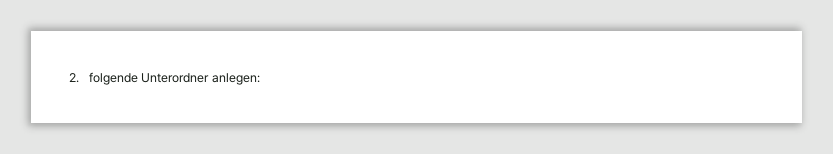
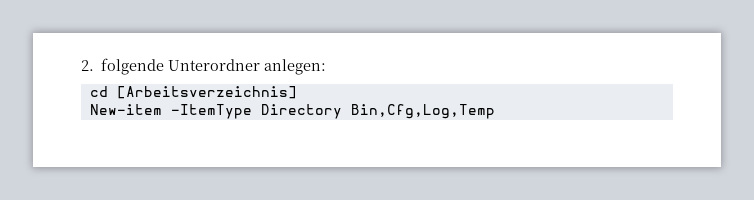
+ cd [Arbeitsverzeichnis]
+ New-item -ItemType Directory Bin,Cfg,Log,Temp

